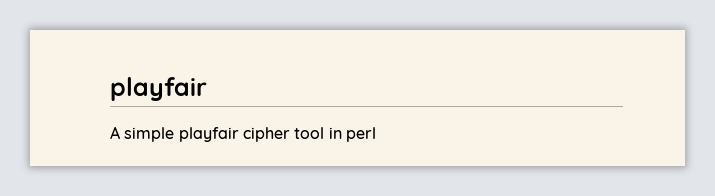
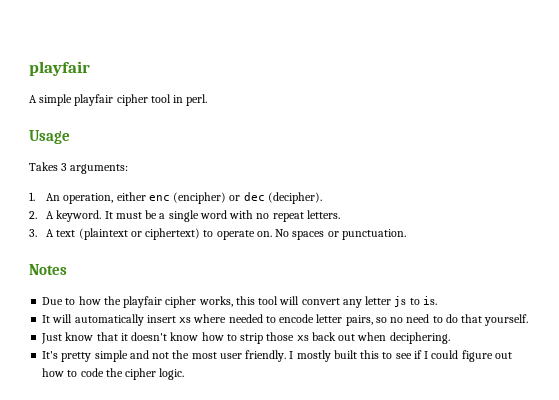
- A simple playfair cipher tool in perl
+ A simple playfair cipher tool in perl.
+ Usage
+ Takes 3 arguments:
+ 1. An operation, either enc (encipher) or dec (decipher).
+ 2. A keyword. It must be a single word with no repeat letters.
+ 3. A text (plaintext or ciphertext) to operate on. No spaces or punctuation.
+ Notes
+ Due to how the playfair cipher works, this tool will convert any letter js to is.
+ It will automatically insert xs where needed to encode letter pairs, so no need to do that yourself.
+ Just know that it doesn't know how to strip those xs back out when deciphering.
+ It's pretty simple and not the most user friendly. I mostly built this to see if I could figure out how to code the cipher logic.

